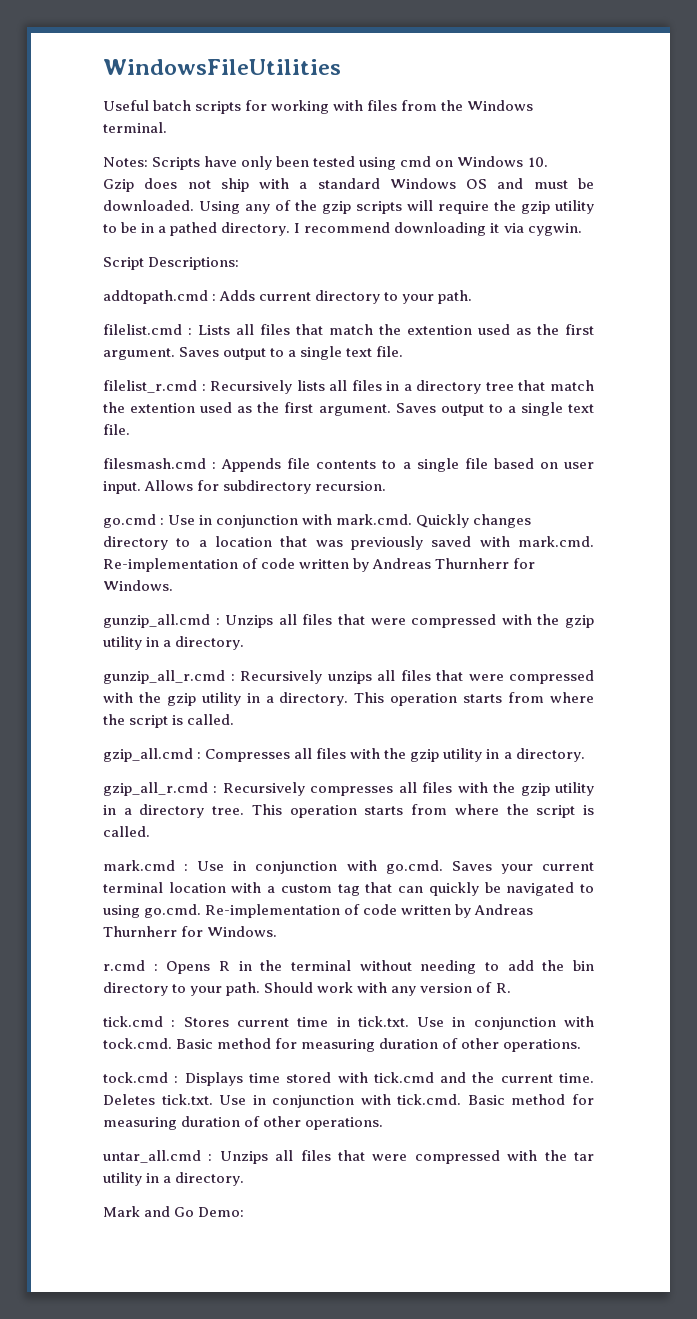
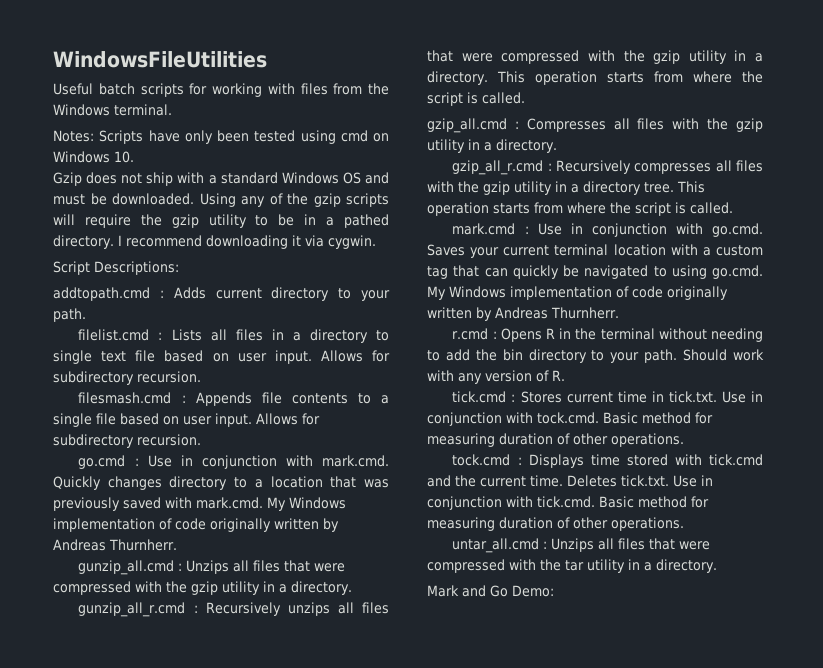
- filelist.cmd : Lists all files that match the extention used as the first argument. Saves output to a single text file.
- filelist_r.cmd : Recursively lists all files in a directory tree that match the extention used as the first argument. Saves output to a single text file.
+ filelist.cmd : Lists all files in a directory to single text file based on user input. Allows for subdirectory recursion.
- go.cmd : Use in conjunction with mark.cmd. Quickly changes directory to a location that was previously saved with mark.cmd. Re-implementation of code written by Andreas Thurnherr for Windows.
+ go.cmd : Use in conjunction with mark.cmd. Quickly changes directory to a location that was previously saved with mark.cmd. My Windows implementation of code originally written by Andreas Thurnherr.
- mark.cmd : Use in conjunction with go.cmd. Saves your current terminal location with a custom tag that can quickly be navigated to using go.cmd. Re-implementation of code written by Andreas Thurnherr for Windows.
+ mark.cmd : Use in conjunction with go.cmd. Saves your current terminal location with a custom tag that can quickly be navigated to using go.cmd. My Windows implementation of code originally written by Andreas Thurnherr.

